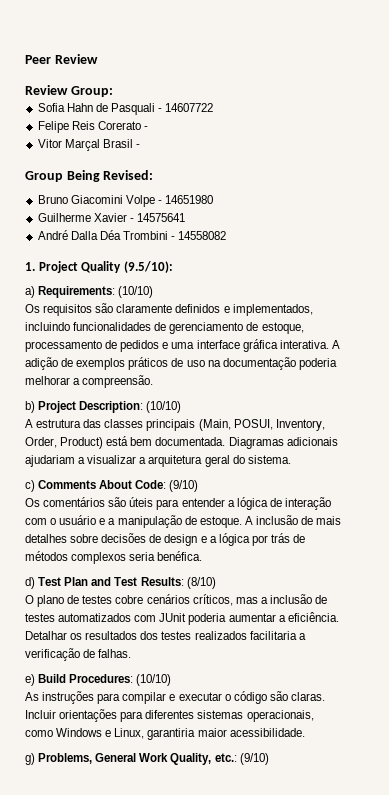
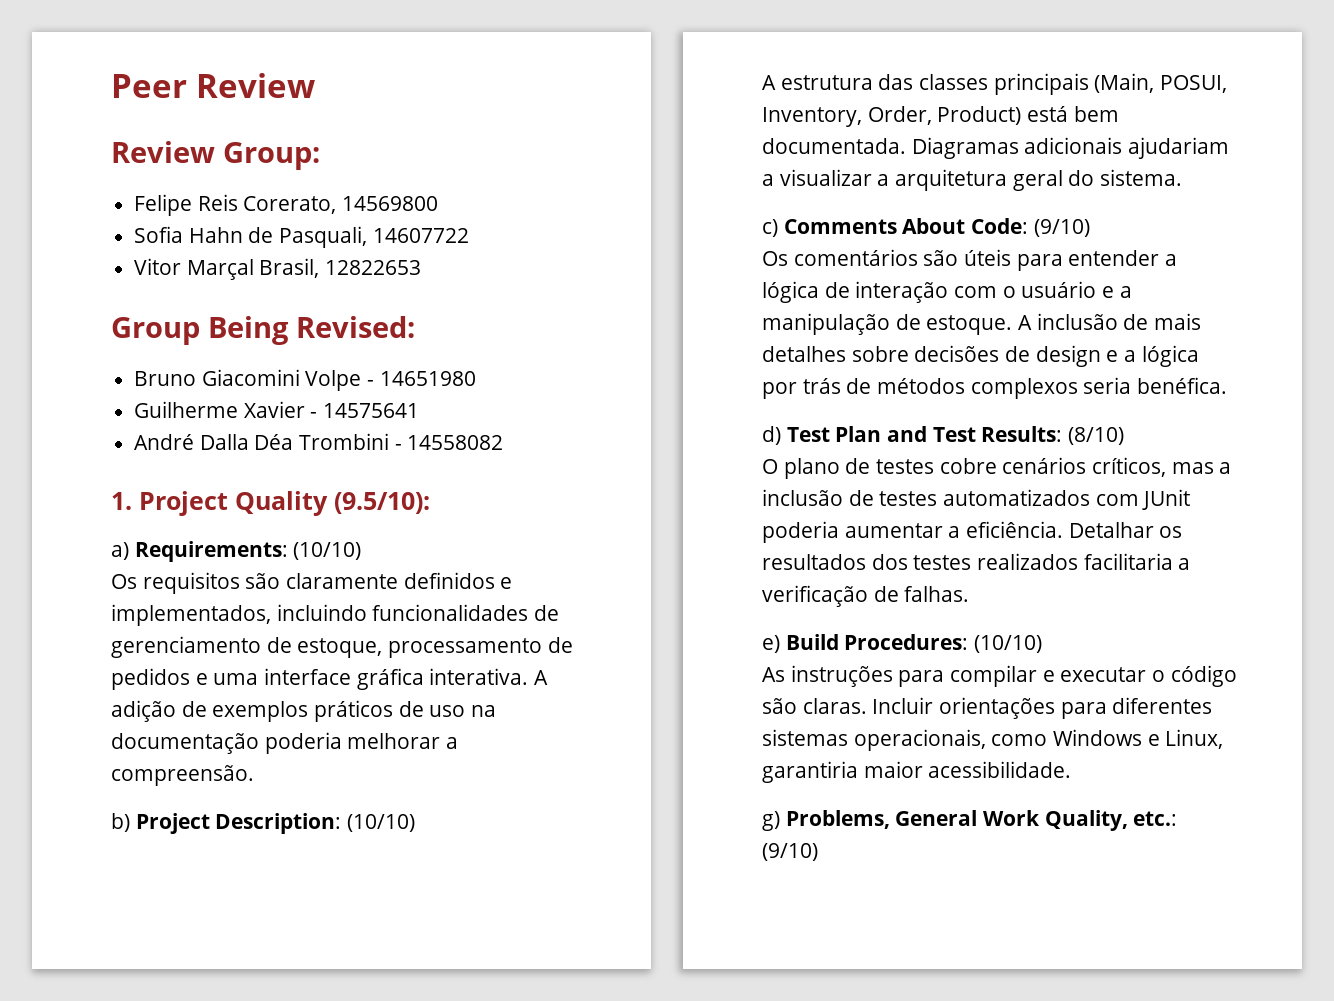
+ Felipe Reis Corerato, 14569800
- Sofia Hahn de Pasquali - 14607722
+ Sofia Hahn de Pasquali, 14607722
- Felipe Reis Corerato -
- Vitor Marçal Brasil -
+ Vitor Marçal Brasil, 12822653

